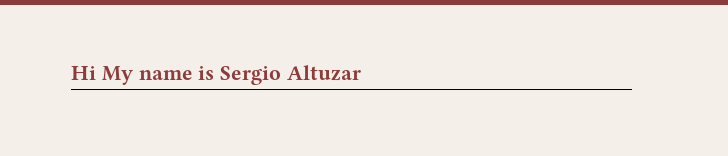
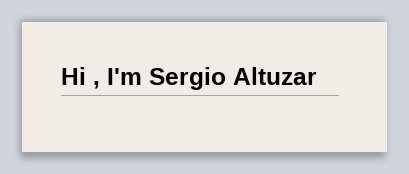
- Hi My name is Sergio Altuzar
+ Hi , I'm Sergio Altuzar

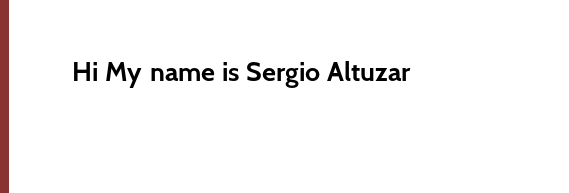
- Hi , I'm Sergio Altuzar
+ Hi My name is Sergio Altuzar

